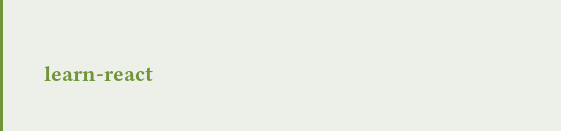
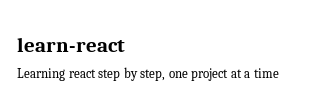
+ Learning react step by step, one project at a time

